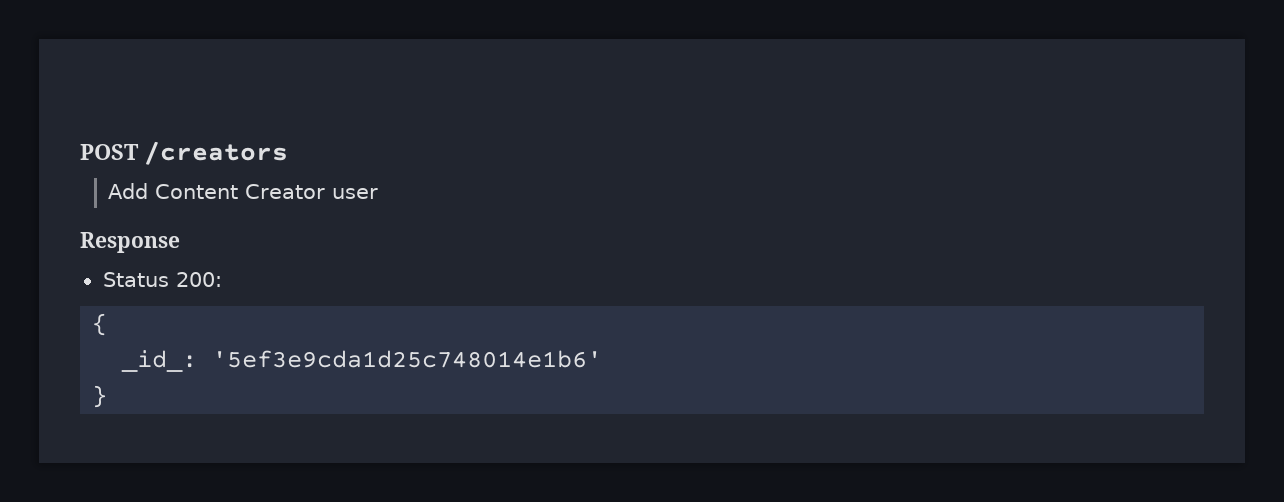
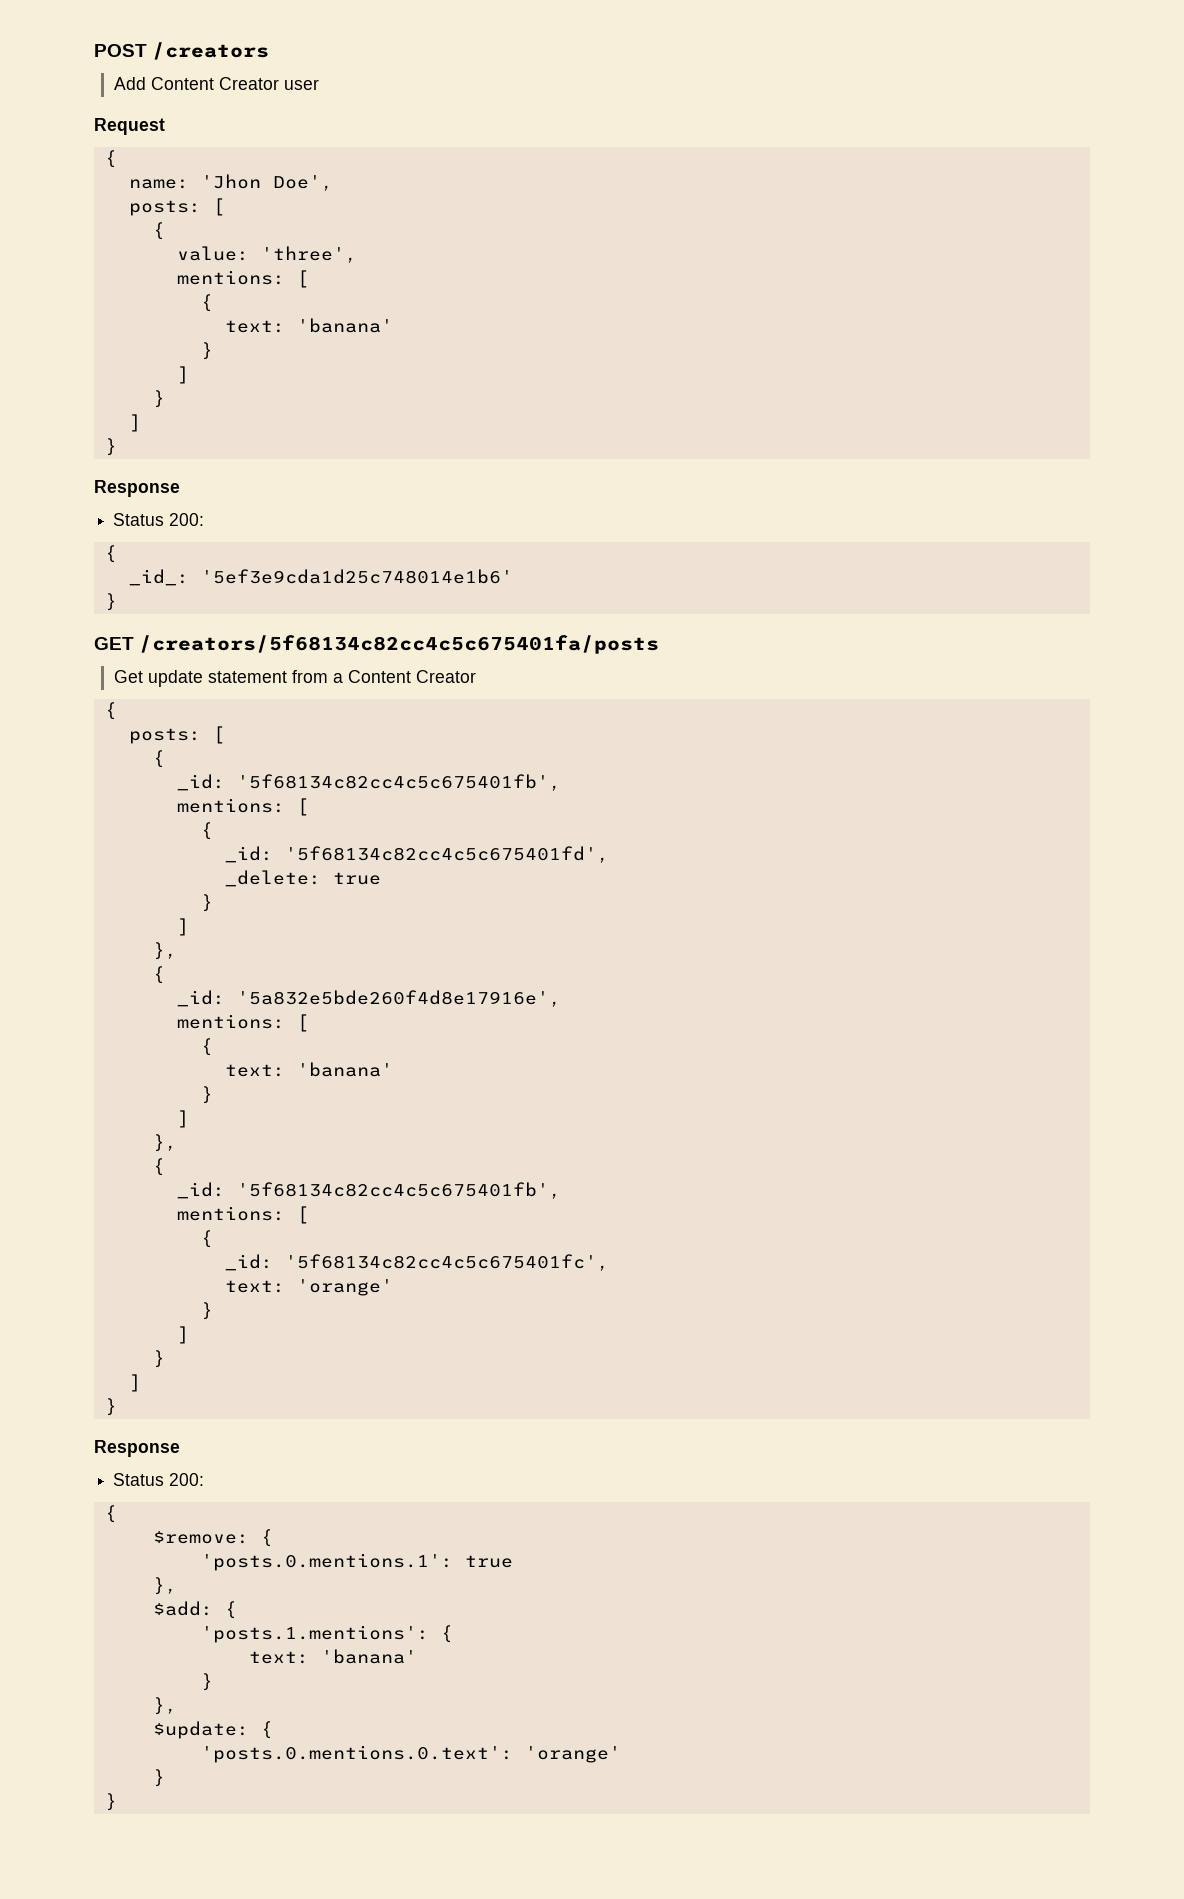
+ Request
+ {
+ name: 'Jhon Doe',
+ posts: [
+ {
+ value: 'three',
+ mentions: [
+ {
+ text: 'banana'
+ }
+ ]
+ }
+ ]
+ }
+ GET /creators/5f68134c82cc4c5c675401fa/posts
+ Get update statement from a Content Creator
+ {
+ posts: [
+ {
+ _id: '5f68134c82cc4c5c675401fb',
+ mentions: [
+ {
+ _id: '5f68134c82cc4c5c675401fd',
+ _delete: true
+ }
+ ]
+ },
+ {
+ _id: '5a832e5bde260f4d8e17916e',
+ mentions: [
+ {
+ text: 'banana'
+ }
+ ]
+ },
+ {
+ _id: '5f68134c82cc4c5c675401fb',
+ mentions: [
+ {
+ _id: '5f68134c82cc4c5c675401fc',
+ text: 'orange'
+ }
+ ]
+ }
+ ]
+ }
+ Response
+ Status 200:
+ {
+ $remove: {
+ 'posts.0.mentions.1': true
+ },
+ $add: {
+ 'posts.1.mentions': {
+ text: 'banana'
+ }
+ },
+ $update: {
+ 'posts.0.mentions.0.text': 'orange'
+ }
+ }

